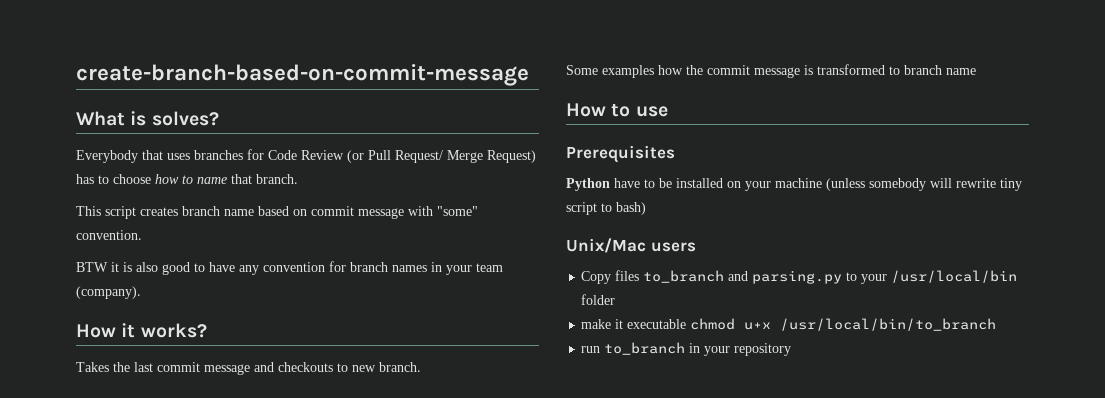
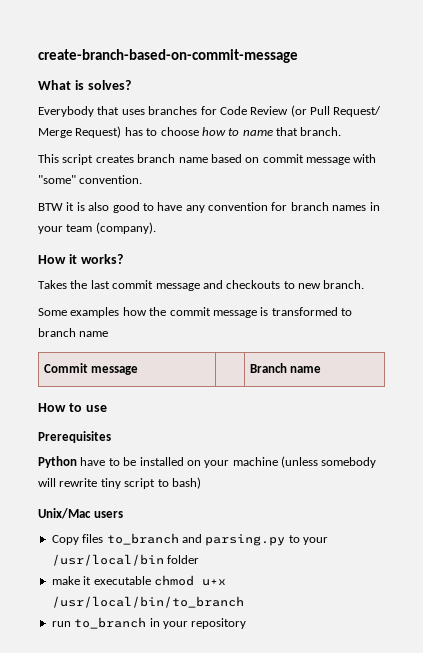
+ Commit message | | Branch name

